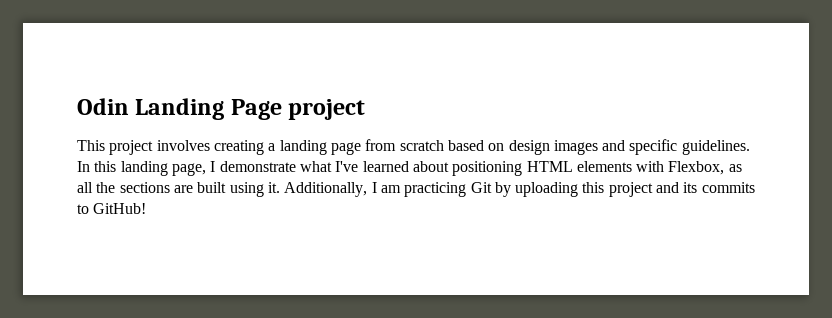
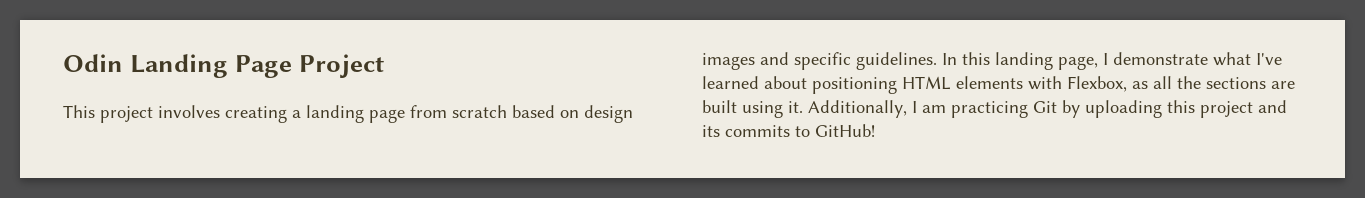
- Odin Landing Page project
+ Odin Landing Page Project

